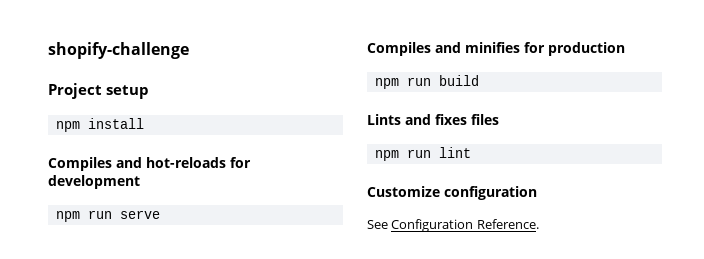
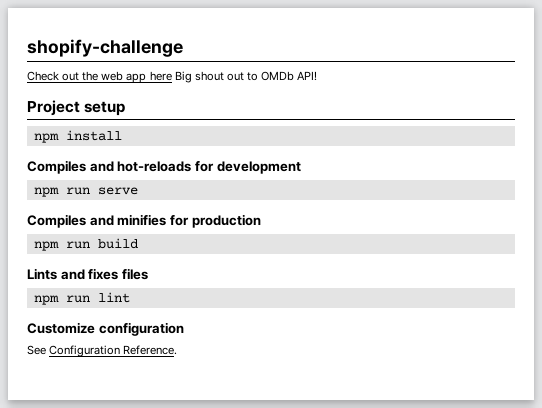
+ Check out the web app here Big shout out to OMDb API!

